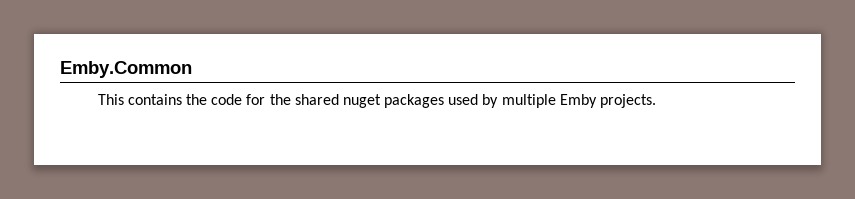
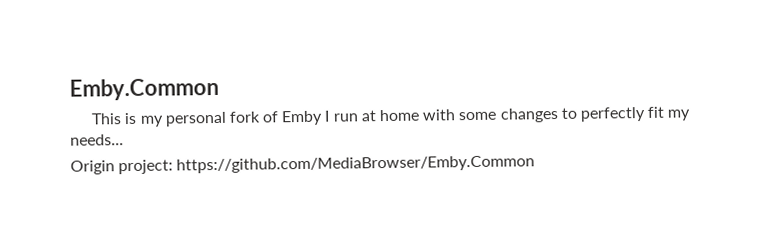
- This contains the code for the shared nuget packages used by multiple Emby projects.
+ This is my personal fork of Emby I run at home with some changes to perfectly fit my needs...
+ Origin project: https://github.com/MediaBrowser/Emby.Common

